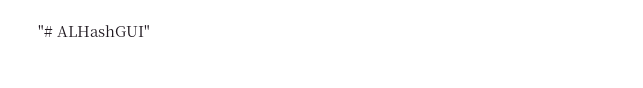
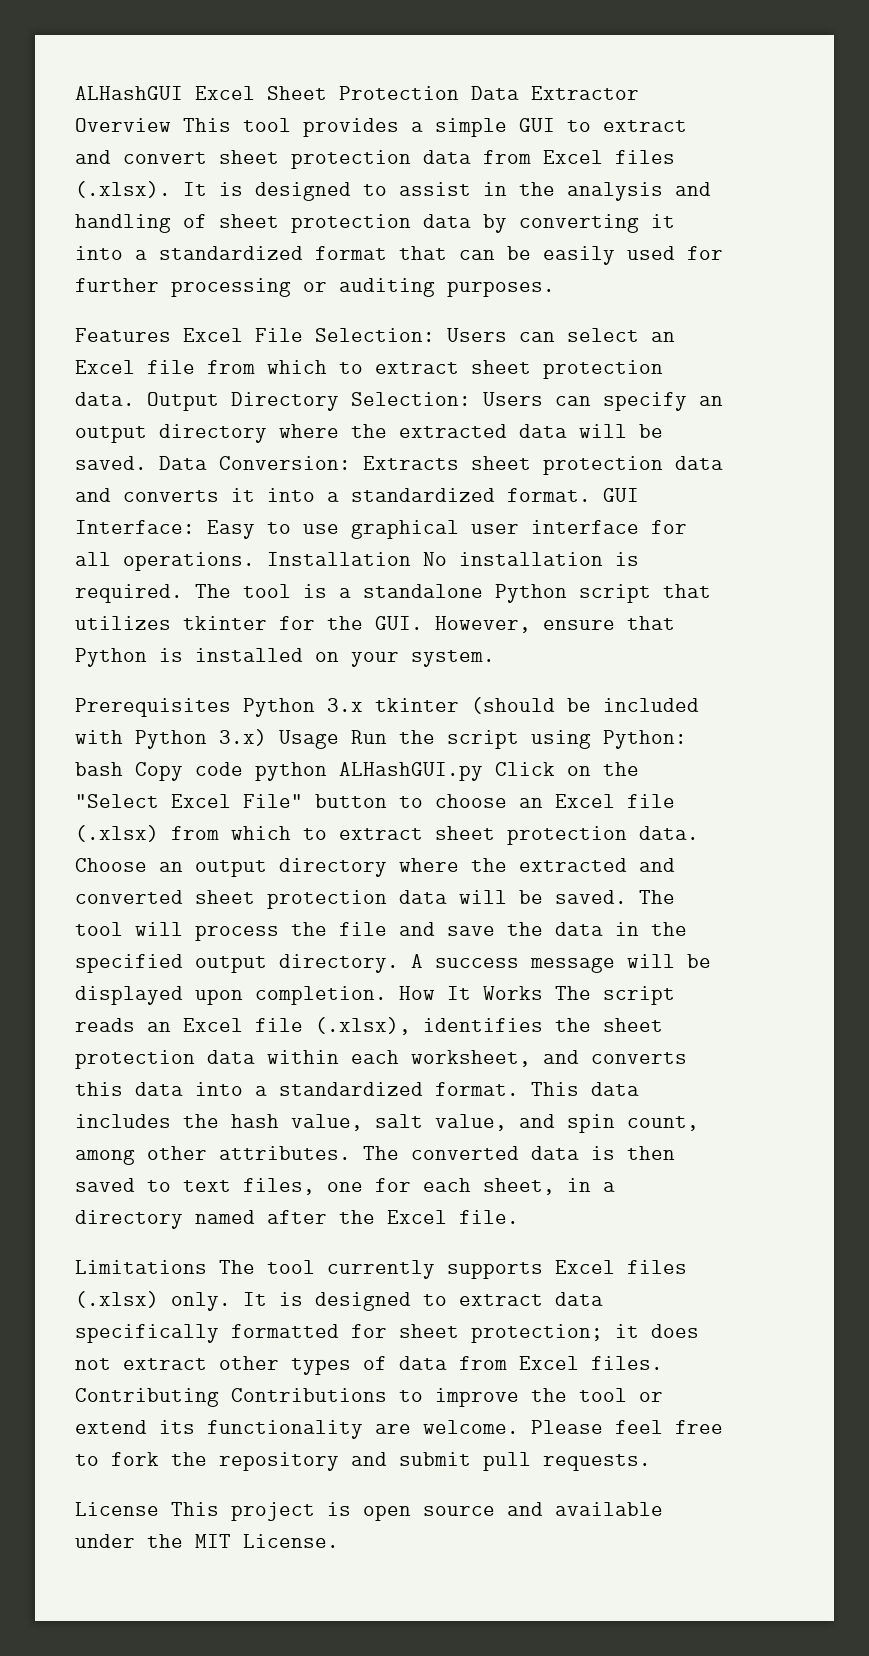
- "# ALHashGUI"
+ ALHashGUI Excel Sheet Protection Data Extractor Overview This tool provides a simple GUI to extract and convert sheet protection data from Excel files (.xlsx). It is designed to assist in the analysis and handling of sheet protection data by converting it into a standardized format that can be easily used for further processing or auditing purposes.
+ Features Excel File Selection: Users can select an Excel file from which to extract sheet protection data. Output Directory Selection: Users can specify an output directory where the extracted data will be saved. Data Conversion: Extracts sheet protection data and converts it into a standardized format. GUI Interface: Easy to use graphical user interface for all operations. Installation No installation is required. The tool is a standalone Python script that utilizes tkinter for the GUI. However, ensure that Python is installed on your system.
+ Prerequisites Python 3.x tkinter (should be included with Python 3.x) Usage Run the script using Python: bash Copy code python ALHashGUI.py Click on the "Select Excel File" button to choose an Excel file (.xlsx) from which to extract sheet protection data. Choose an output directory where the extracted and converted sheet protection data will be saved. The tool will process the file and save the data in the specified output directory. A success message will be displayed upon completion. How It Works The script reads an Excel file (.xlsx), identifies the sheet protection data within each worksheet, and converts this data into a standardized format. This data includes the hash value, salt value, and spin count, among other attributes. The converted data is then saved to text files, one for each sheet, in a directory named after the Excel file.
+ Limitations The tool currently supports Excel files (.xlsx) only. It is designed to extract data specifically formatted for sheet protection; it does not extract other types of data from Excel files. Contributing Contributions to improve the tool or extend its functionality are welcome. Please feel free to fork the repository and submit pull requests.
+ License This project is open source and available under the MIT License.

